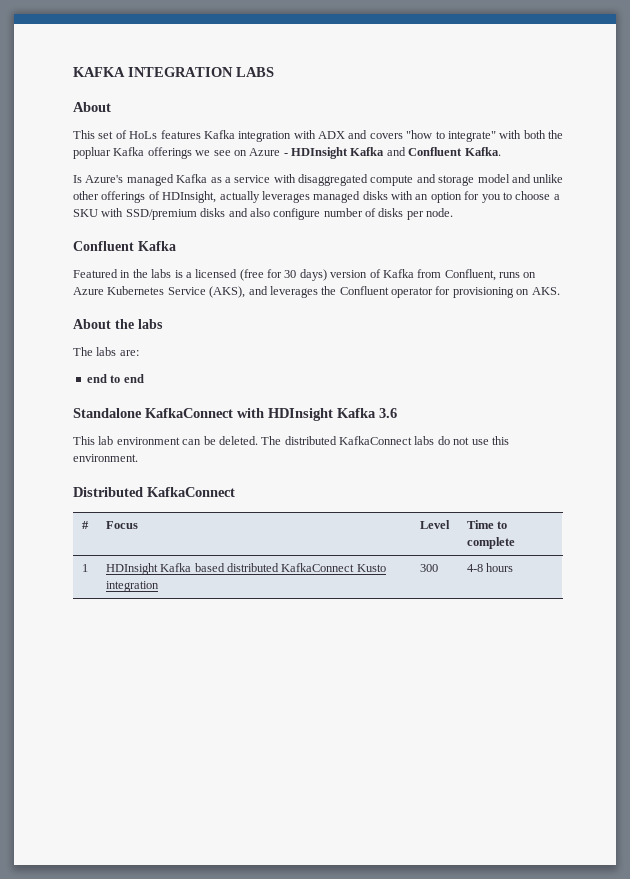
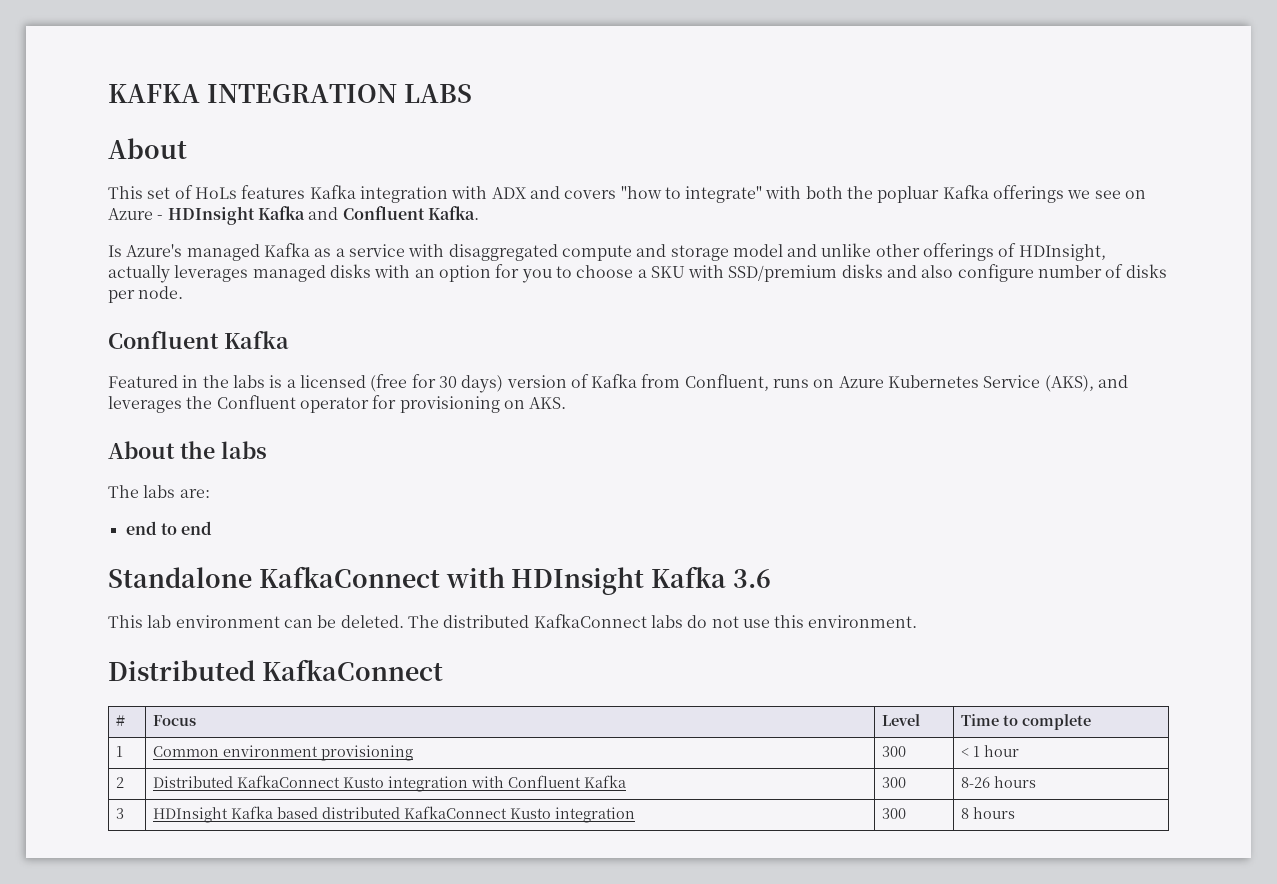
- 1 | HDInsight Kafka based distributed KafkaConnect Kusto integration | 300 | 4-8 hours
+ 1 | Common environment provisioning | 300 | < 1 hour
+ 2 | Distributed KafkaConnect Kusto integration with Confluent Kafka | 300 | 8-26 hours
+ 3 | HDInsight Kafka based distributed KafkaConnect Kusto integration | 300 | 8 hours

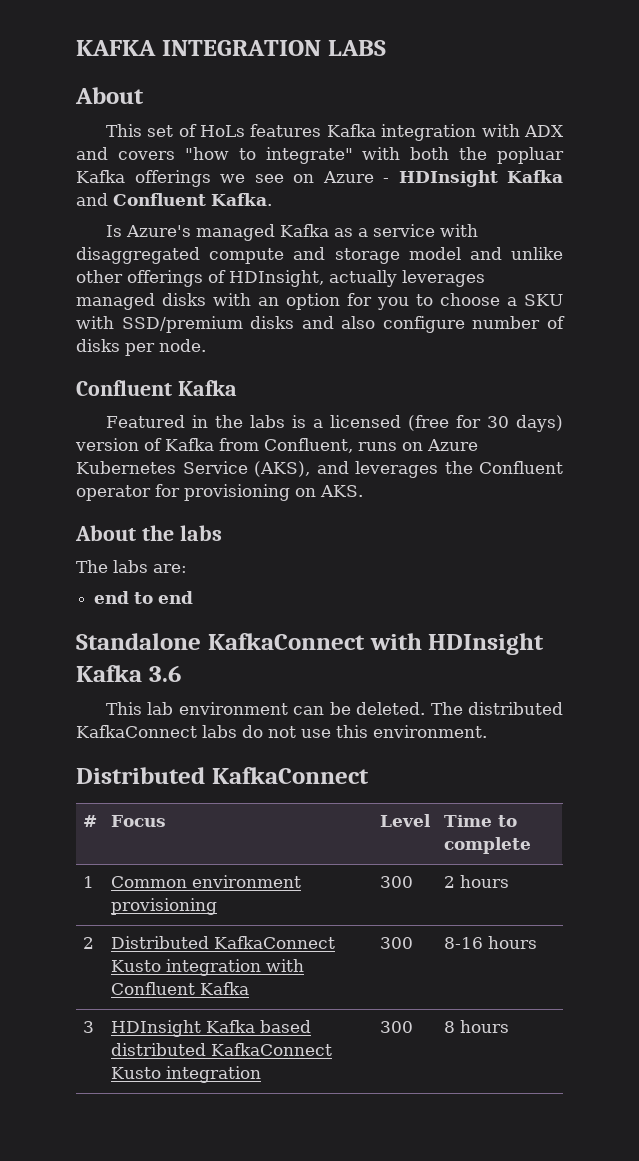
- 1 | Common environment provisioning | 300 | < 1 hour
+ 1 | Common environment provisioning | 300 | 2 hours
- 2 | Distributed KafkaConnect Kusto integration with Confluent Kafka | 300 | 8-26 hours
+ 2 | Distributed KafkaConnect Kusto integration with Confluent Kafka | 300 | 8-16 hours

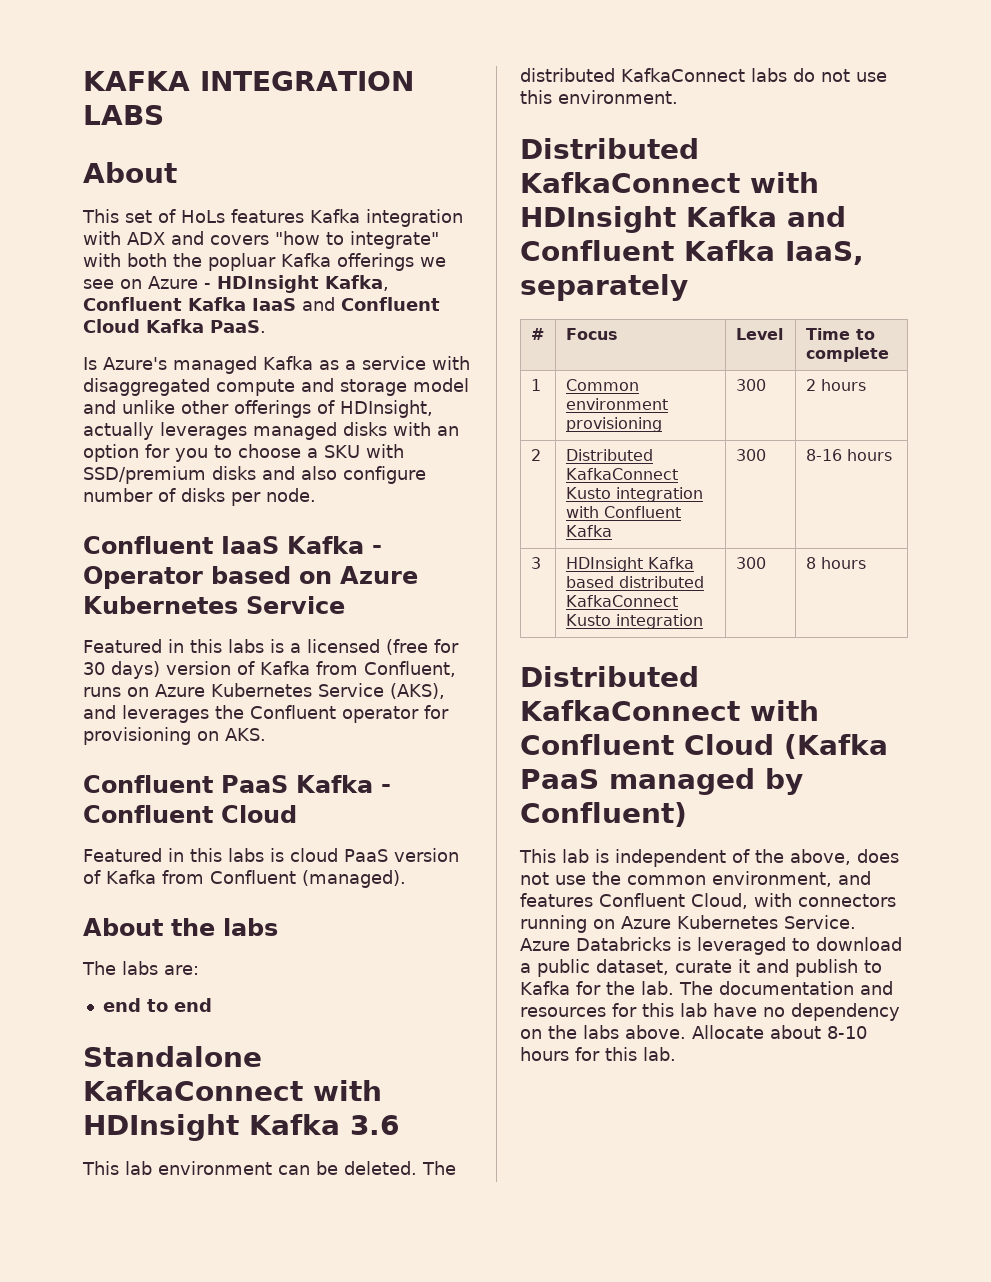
- This set of HoLs features Kafka integration with ADX and covers "how to integrate" with both the popluar Kafka offerings we see on Azure - HDInsight Kafka and Confluent Kafka.
+ This set of HoLs features Kafka integration with ADX and covers "how to integrate" with both the popluar Kafka offerings we see on Azure - HDInsight Kafka, Confluent Kafka IaaS and Confluent Cloud Kafka PaaS.
  Is Azure's managed Kafka as a service with disaggregated compute and storage model and unlike other offerings of HDInsight, actually leverages managed disks with an option for you to choose a SKU with SSD/premium disks and also configure number of disks per node.
- Confluent Kafka
- Featured in the labs is a licensed (free for 30 days) version of Kafka from Confluent, runs on Azure Kubernetes Service (AKS), and leverages the Confluent operator for provisioning on AKS.
+ Confluent IaaS Kafka - Operator based on Azure Kubernetes Service
+ Featured in this labs is a licensed (free for 30 days) version of Kafka from Confluent, runs on Azure Kubernetes Service (AKS), and leverages the Confluent operator for provisioning on AKS.
+ Confluent PaaS Kafka - Confluent Cloud
+ Featured in this labs is cloud PaaS version of Kafka from Confluent (managed).
  The distributed KafkaConnect labs do not use this environment.
- Distributed KafkaConnect
+ Distributed KafkaConnect with HDInsight Kafka and Confluent Kafka IaaS, separately
+ Distributed KafkaConnect with Confluent Cloud (Kafka PaaS managed by Confluent)
+ This lab is independent of the above, does not use the common environment, and features Confluent Cloud, with connectors running on Azure Kubernetes Service. Azure Databricks is leveraged to download a public dataset, curate it and publish to Kafka for the lab. The documentation and resources for this lab have no dependency on the labs above. Allocate about 8-10 hours for this lab.

